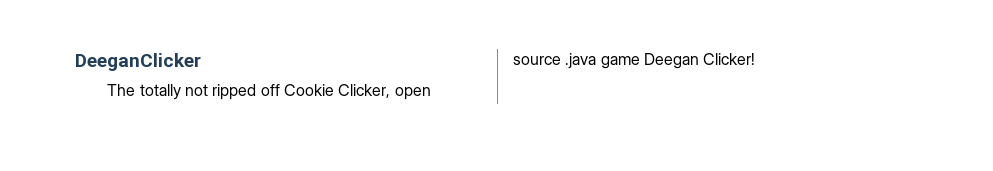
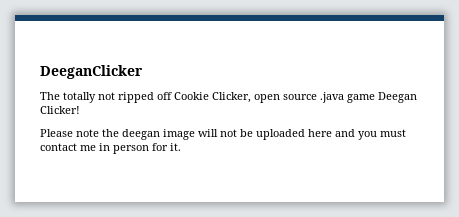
+ Please note the deegan image will not be uploaded here and you must contact me in person for it.

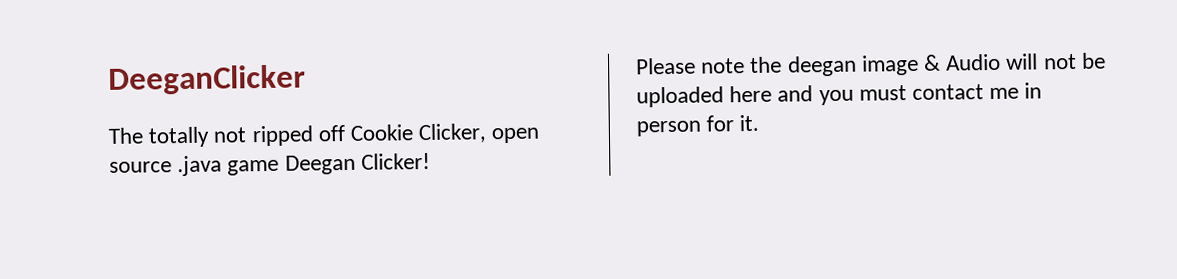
- Please note the deegan image will not be uploaded here and you must contact me in person for it.
+ Please note the deegan image & Audio will not be uploaded here and you must contact me in person for it.

